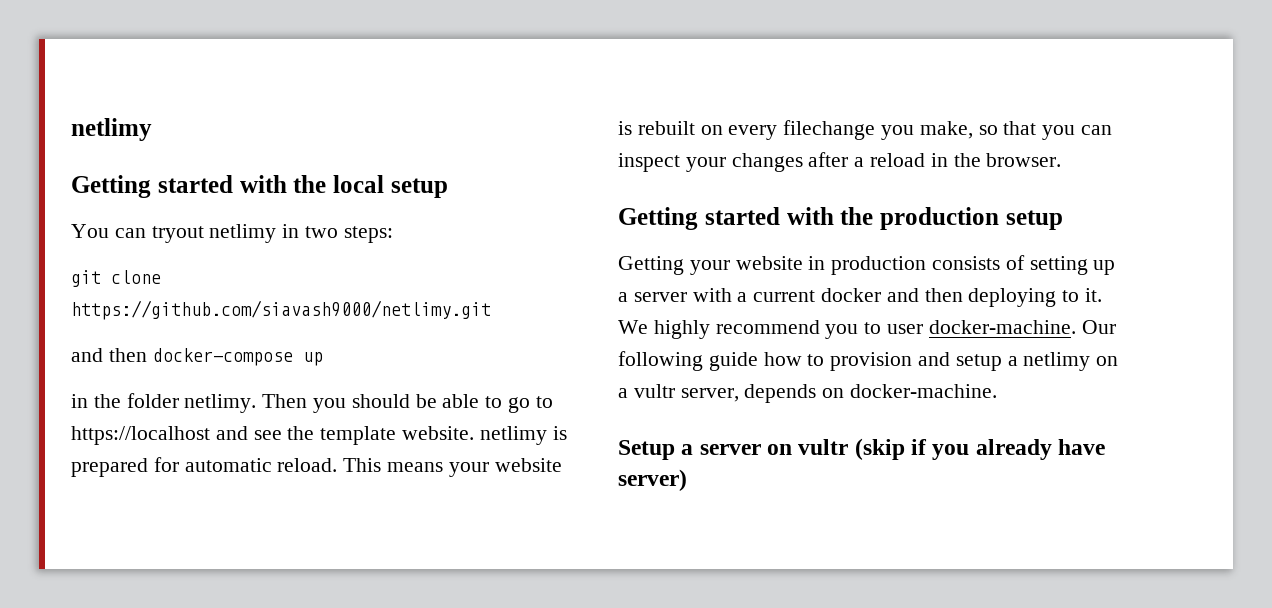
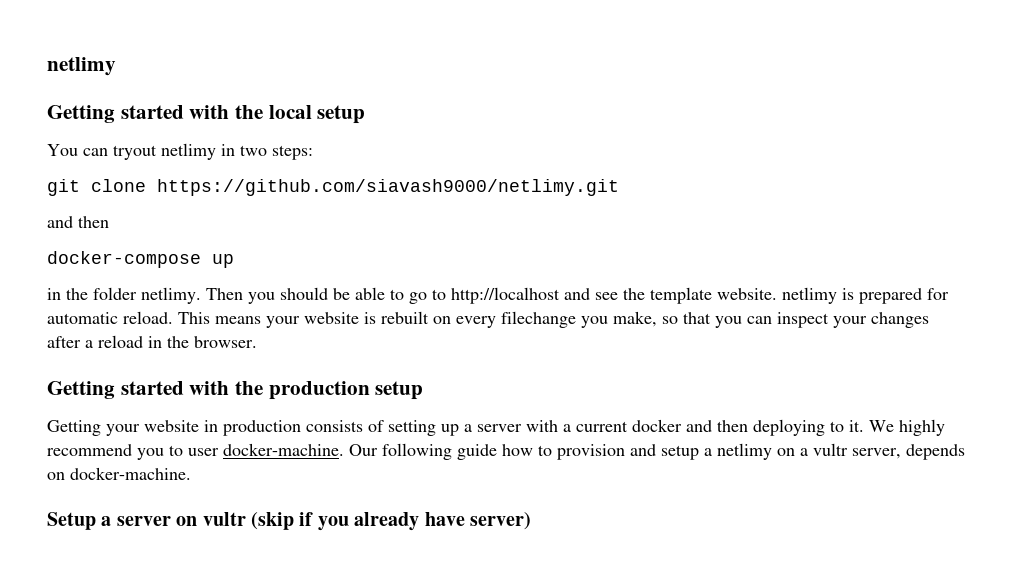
  git clone https://github.com/siavash9000/netlimy.git
- and then docker-compose up
+ and then
+ docker-compose up
- Then you should be able to go to https://localhost and see the template website. netlimy is prepared for automatic reload.
+ Then you should be able to go to http://localhost and see the template website. netlimy is prepared for automatic reload.

